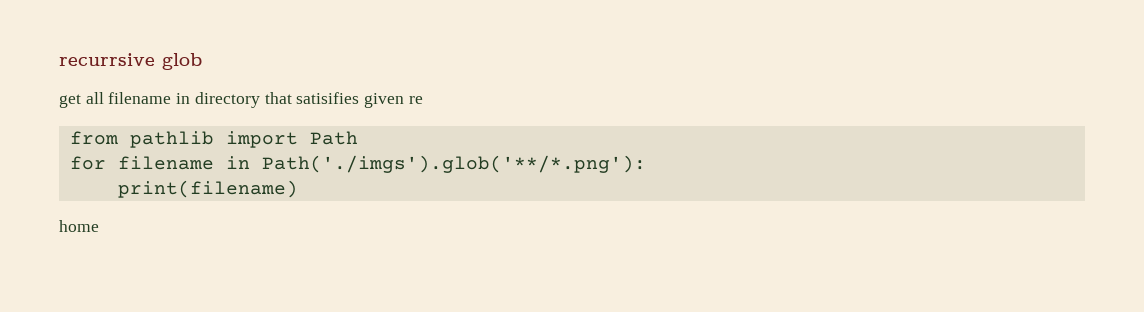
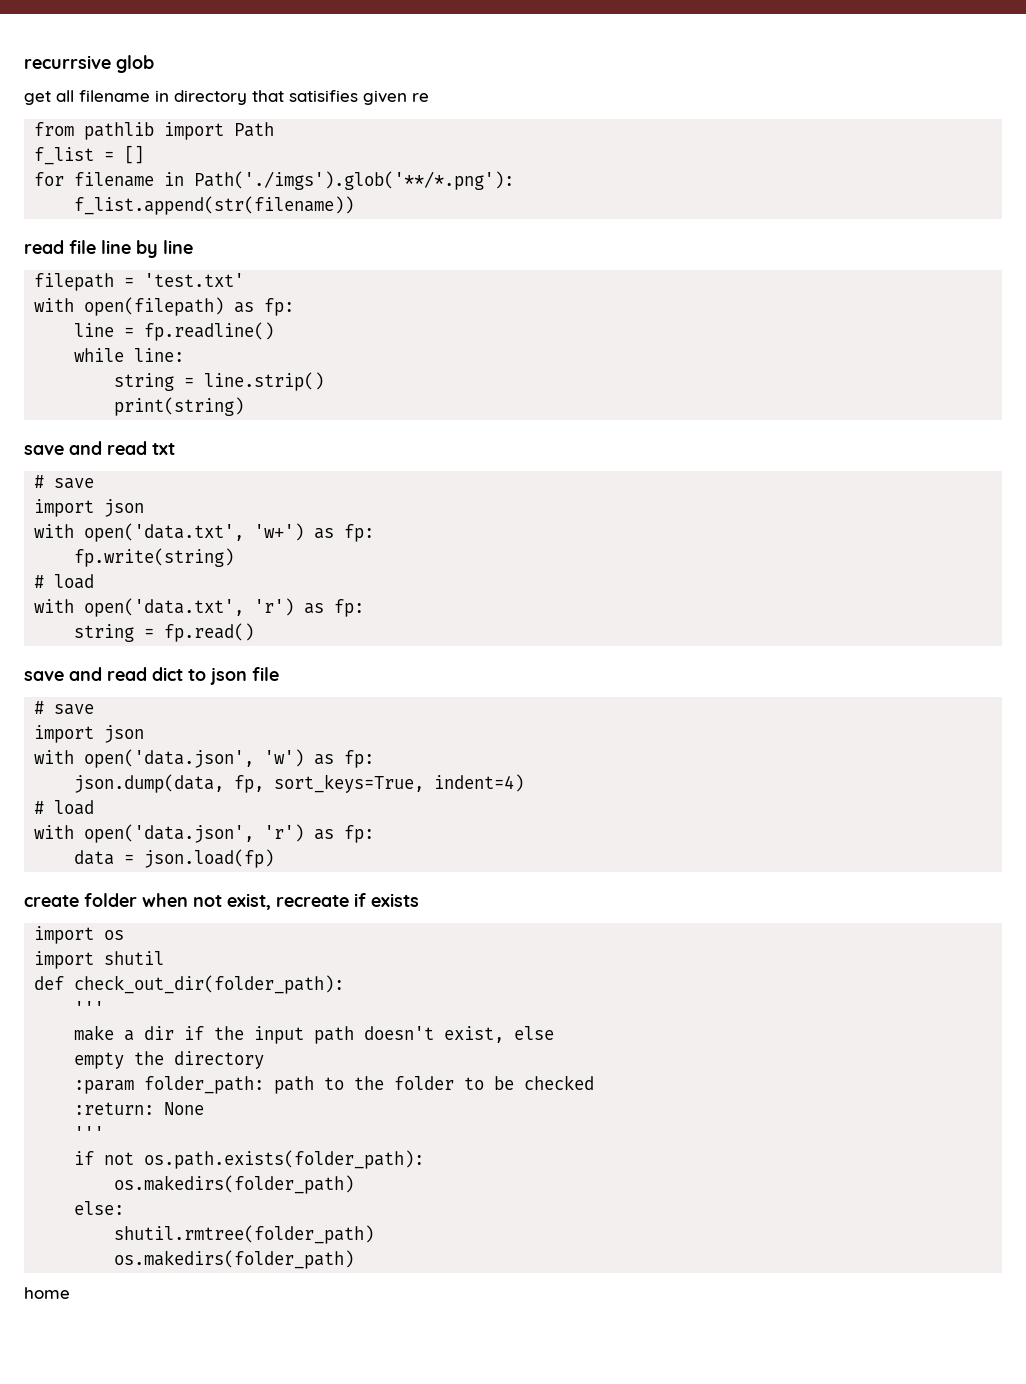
+ f_list = []
- print(filename)
+ f_list.append(str(filename))
+ read file line by line
+ filepath = 'test.txt'
+ with open(filepath) as fp:
+ line = fp.readline()
+ while line:
+ string = line.strip()
+ print(string)
+ save and read txt
+ # save
+ import json
+ with open('data.txt', 'w+') as fp:
+ fp.write(string)
+ # load
+ with open('data.txt', 'r') as fp:
+ string = fp.read()
+ save and read dict to json file
+ # save
+ import json
+ with open('data.json', 'w') as fp:
+ json.dump(data, fp, sort_keys=True, indent=4)
+ # load
+ with open('data.json', 'r') as fp:
+ data = json.load(fp)
+ create folder when not exist, recreate if exists
+ import os
+ import shutil
+ def check_out_dir(folder_path):
+ '''
+ make a dir if the input path doesn't exist, else
+ empty the directory
+ :param folder_path: path to the folder to be checked
+ :return: None
+ '''
+ if not os.path.exists(folder_path):
+ os.makedirs(folder_path)
+ else:
+ shutil.rmtree(folder_path)
+ os.makedirs(folder_path)

